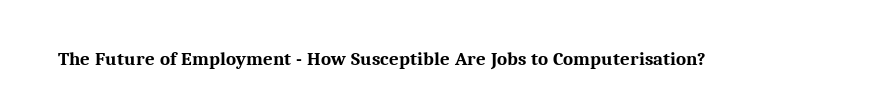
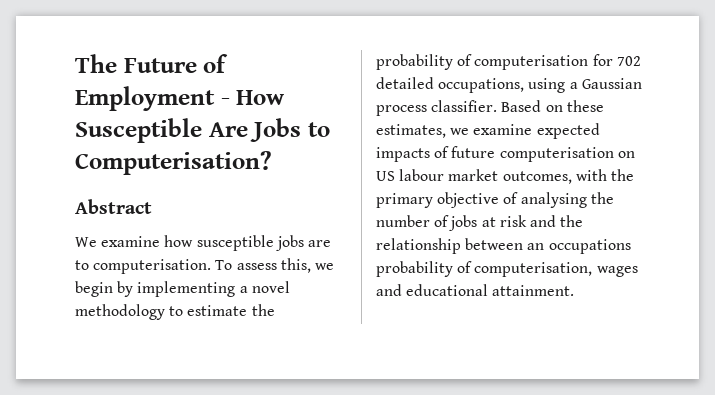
+ Abstract
+ We examine how susceptible jobs are to computerisation. To assess this, we begin by implementing a novel methodology to estimate the probability of computerisation for 702 detailed occupations, using a Gaussian process classifier. Based on these estimates, we examine expected impacts of future computerisation on US labour market outcomes, with the primary objective of analysing the number of jobs at risk and the relationship between an occupations probability of computerisation, wages and educational attainment.

